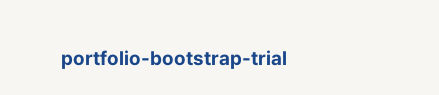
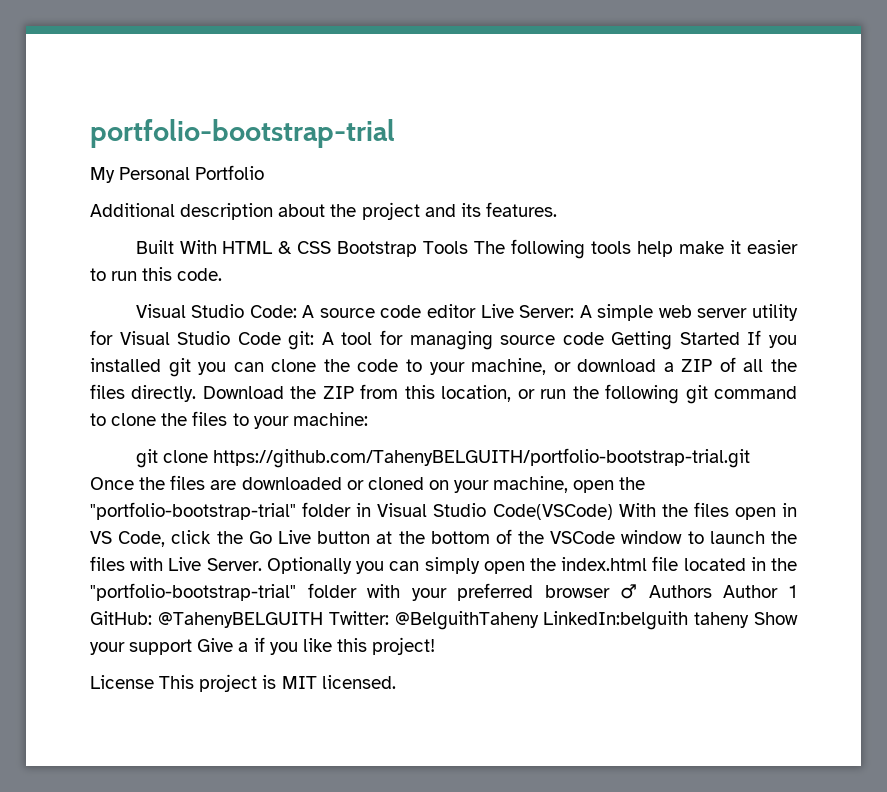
+ My Personal Portfolio
+ Additional description about the project and its features.
+ Built With HTML & CSS Bootstrap Tools The following tools help make it easier to run this code.
+ Visual Studio Code: A source code editor Live Server: A simple web server utility for Visual Studio Code git: A tool for managing source code Getting Started If you installed git you can clone the code to your machine, or download a ZIP of all the files directly. Download the ZIP from this location, or run the following git command to clone the files to your machine:
+ git clone https://github.com/TahenyBELGUITH/portfolio-bootstrap-trial.git Once the files are downloaded or cloned on your machine, open the "portfolio-bootstrap-trial" folder in Visual Studio Code(VSCode) With the files open in VS Code, click the Go Live button at the bottom of the VSCode window to launch the files with Live Server. Optionally you can simply open the index.html file located in the "portfolio-bootstrap-trial" folder with your preferred browser ♂ Authors Author 1 GitHub: @TahenyBELGUITH Twitter: @BelguithTaheny LinkedIn:belguith taheny Show your support Give a if you like this project!
+ License This project is MIT licensed.

